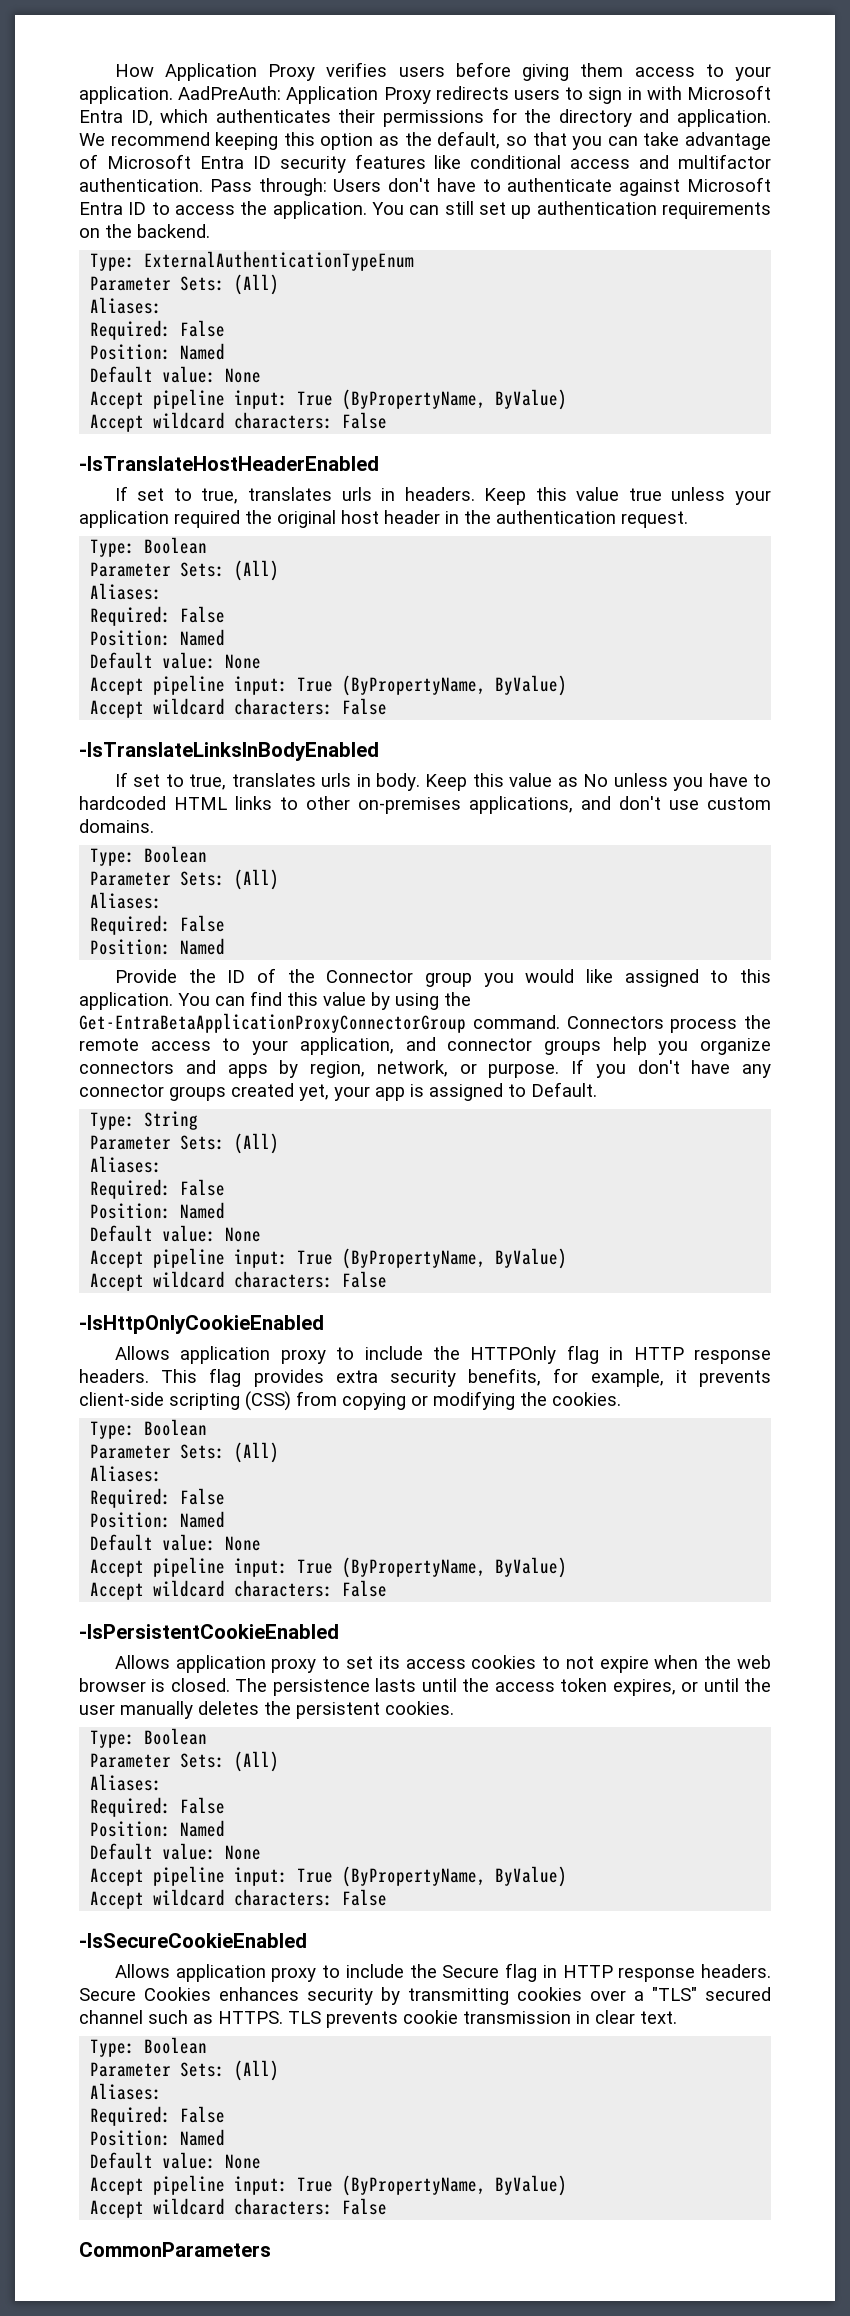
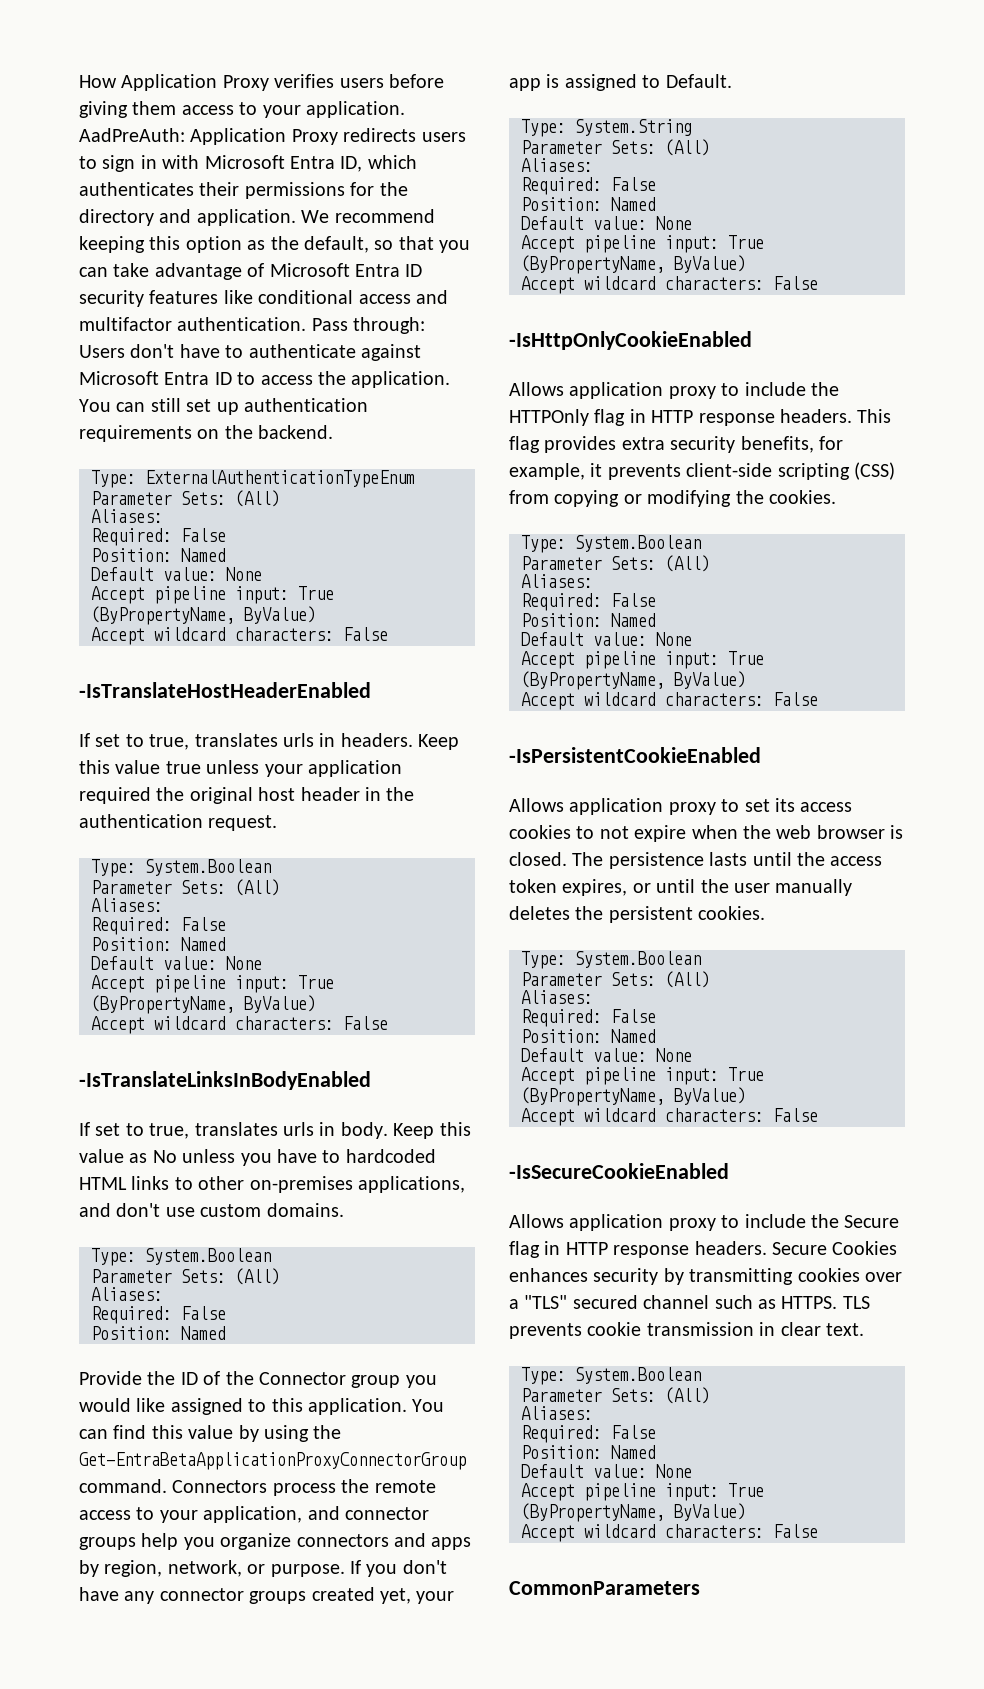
  Keep this value true unless your application required the original host header in the authentication request.
- Type: Boolean
+ Type: System.Boolean
  Keep this value as No unless you have to hardcoded HTML links to other on-premises applications, and don't use custom domains.
- Type: Boolean
+ Type: System.Boolean
- Type: String
+ Type: System.String
  This flag provides extra security benefits, for example, it prevents client-side scripting (CSS) from copying or modifying the cookies.
- Type: Boolean
+ Type: System.Boolean
  The persistence lasts until the access token expires, or until the user manually deletes the persistent cookies.
- Type: Boolean
+ Type: System.Boolean
  TLS prevents cookie transmission in clear text.
- Type: Boolean
+ Type: System.Boolean

